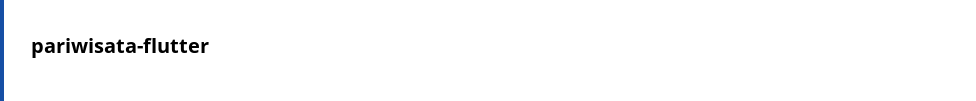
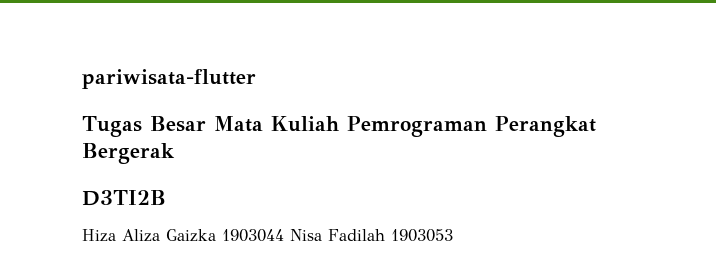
+ Tugas Besar Mata Kuliah Pemrograman Perangkat Bergerak
+ D3TI2B
+ Hiza Aliza Gaizka 1903044 Nisa Fadilah 1903053

